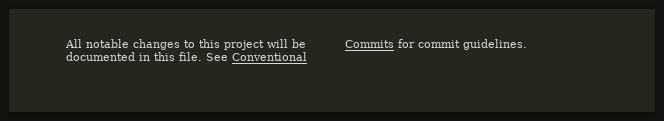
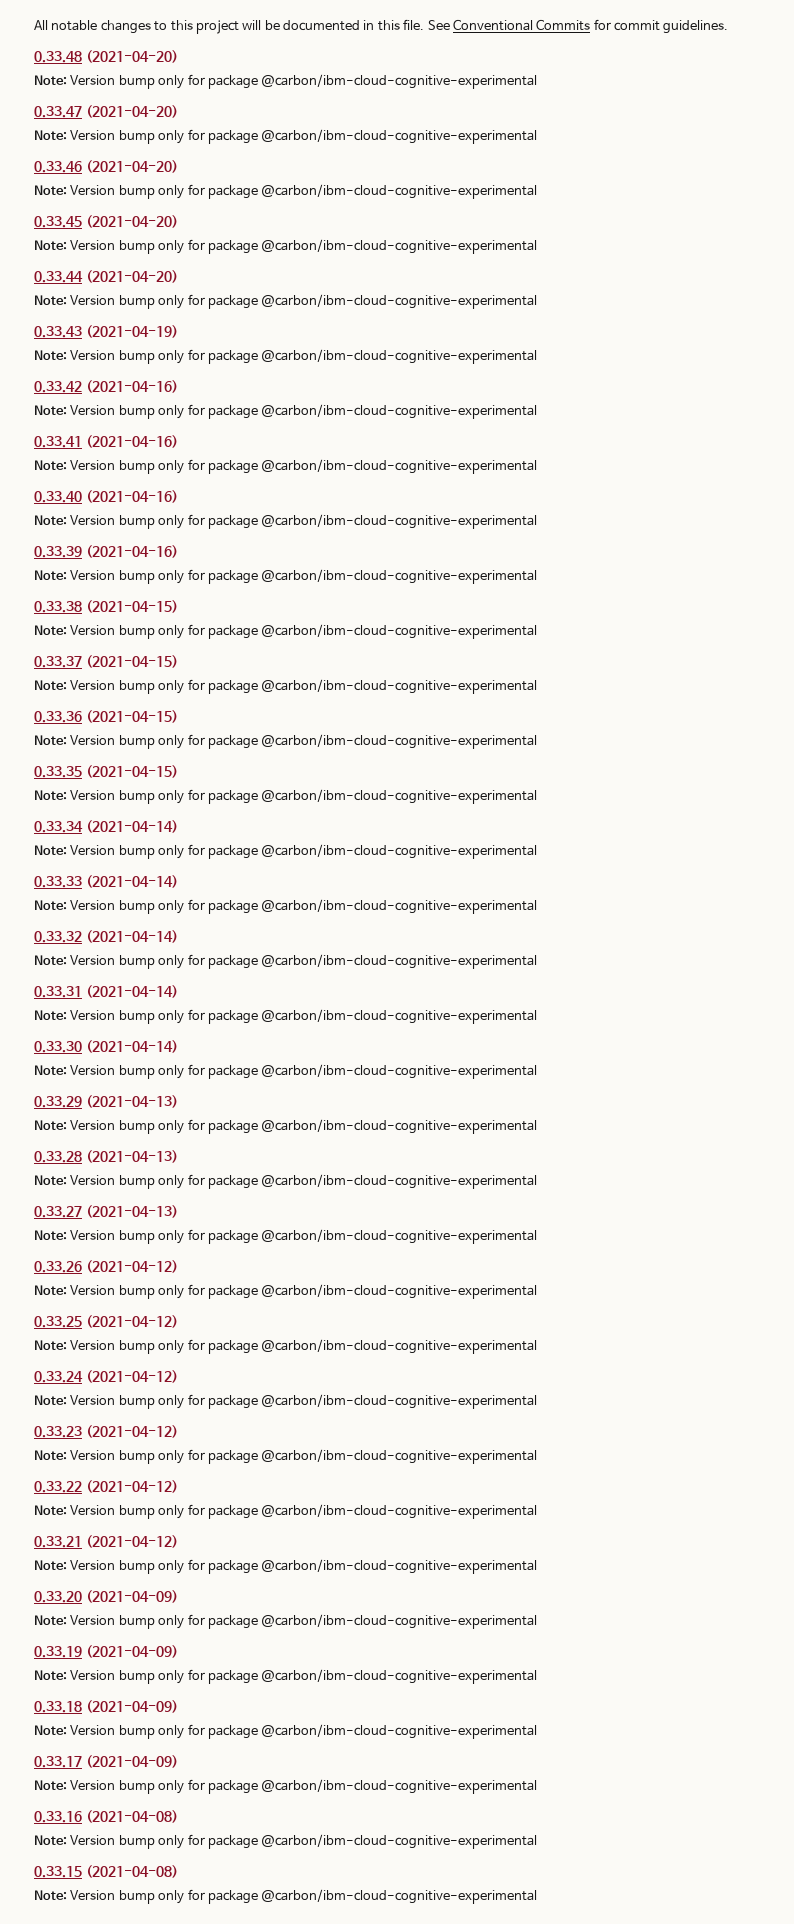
+ 0.33.48 (2021-04-20)
+ Note: Version bump only for package @carbon/ibm-cloud-cognitive-experimental
+ 0.33.47 (2021-04-20)
+ Note: Version bump only for package @carbon/ibm-cloud-cognitive-experimental
+ 0.33.46 (2021-04-20)
+ Note: Version bump only for package @carbon/ibm-cloud-cognitive-experimental
+ 0.33.45 (2021-04-20)
+ Note: Version bump only for package @carbon/ibm-cloud-cognitive-experimental
+ 0.33.44 (2021-04-20)
+ Note: Version bump only for package @carbon/ibm-cloud-cognitive-experimental
+ 0.33.43 (2021-04-19)
+ Note: Version bump only for package @carbon/ibm-cloud-cognitive-experimental
+ 0.33.42 (2021-04-16)
+ Note: Version bump only for package @carbon/ibm-cloud-cognitive-experimental
+ 0.33.41 (2021-04-16)
+ Note: Version bump only for package @carbon/ibm-cloud-cognitive-experimental
+ 0.33.40 (2021-04-16)
+ Note: Version bump only for package @carbon/ibm-cloud-cognitive-experimental
+ 0.33.39 (2021-04-16)
+ Note: Version bump only for package @carbon/ibm-cloud-cognitive-experimental
+ 0.33.38 (2021-04-15)
+ Note: Version bump only for package @carbon/ibm-cloud-cognitive-experimental
+ 0.33.37 (2021-04-15)
+ Note: Version bump only for package @carbon/ibm-cloud-cognitive-experimental
+ 0.33.36 (2021-04-15)
+ Note: Version bump only for package @carbon/ibm-cloud-cognitive-experimental
+ 0.33.35 (2021-04-15)
+ Note: Version bump only for package @carbon/ibm-cloud-cognitive-experimental
+ 0.33.34 (2021-04-14)
+ Note: Version bump only for package @carbon/ibm-cloud-cognitive-experimental
+ 0.33.33 (2021-04-14)
+ Note: Version bump only for package @carbon/ibm-cloud-cognitive-experimental
+ 0.33.32 (2021-04-14)
+ Note: Version bump only for package @carbon/ibm-cloud-cognitive-experimental
+ 0.33.31 (2021-04-14)
+ Note: Version bump only for package @carbon/ibm-cloud-cognitive-experimental
+ 0.33.30 (2021-04-14)
+ Note: Version bump only for package @carbon/ibm-cloud-cognitive-experimental
+ 0.33.29 (2021-04-13)
+ Note: Version bump only for package @carbon/ibm-cloud-cognitive-experimental
+ 0.33.28 (2021-04-13)
+ Note: Version bump only for package @carbon/ibm-cloud-cognitive-experimental
+ 0.33.27 (2021-04-13)
+ Note: Version bump only for package @carbon/ibm-cloud-cognitive-experimental
+ 0.33.26 (2021-04-12)
+ Note: Version bump only for package @carbon/ibm-cloud-cognitive-experimental
+ 0.33.25 (2021-04-12)
+ Note: Version bump only for package @carbon/ibm-cloud-cognitive-experimental
+ 0.33.24 (2021-04-12)
+ Note: Version bump only for package @carbon/ibm-cloud-cognitive-experimental
+ 0.33.23 (2021-04-12)
+ Note: Version bump only for package @carbon/ibm-cloud-cognitive-experimental
+ 0.33.22 (2021-04-12)
+ Note: Version bump only for package @carbon/ibm-cloud-cognitive-experimental
+ 0.33.21 (2021-04-12)
+ Note: Version bump only for package @carbon/ibm-cloud-cognitive-experimental
+ 0.33.20 (2021-04-09)
+ Note: Version bump only for package @carbon/ibm-cloud-cognitive-experimental
+ 0.33.19 (2021-04-09)
+ Note: Version bump only for package @carbon/ibm-cloud-cognitive-experimental
+ 0.33.18 (2021-04-09)
+ Note: Version bump only for package @carbon/ibm-cloud-cognitive-experimental
+ 0.33.17 (2021-04-09)
+ Note: Version bump only for package @carbon/ibm-cloud-cognitive-experimental
+ 0.33.16 (2021-04-08)
+ Note: Version bump only for package @carbon/ibm-cloud-cognitive-experimental
+ 0.33.15 (2021-04-08)
+ Note: Version bump only for package @carbon/ibm-cloud-cognitive-experimental

